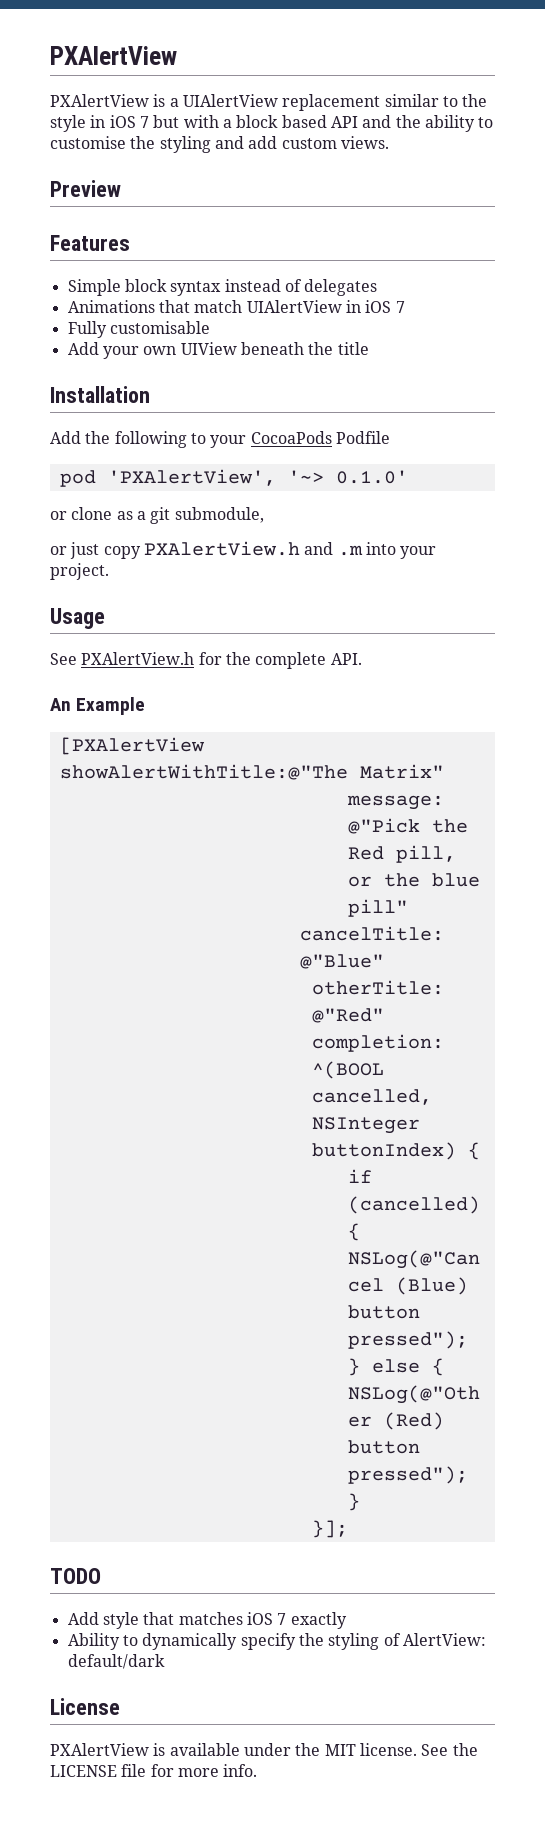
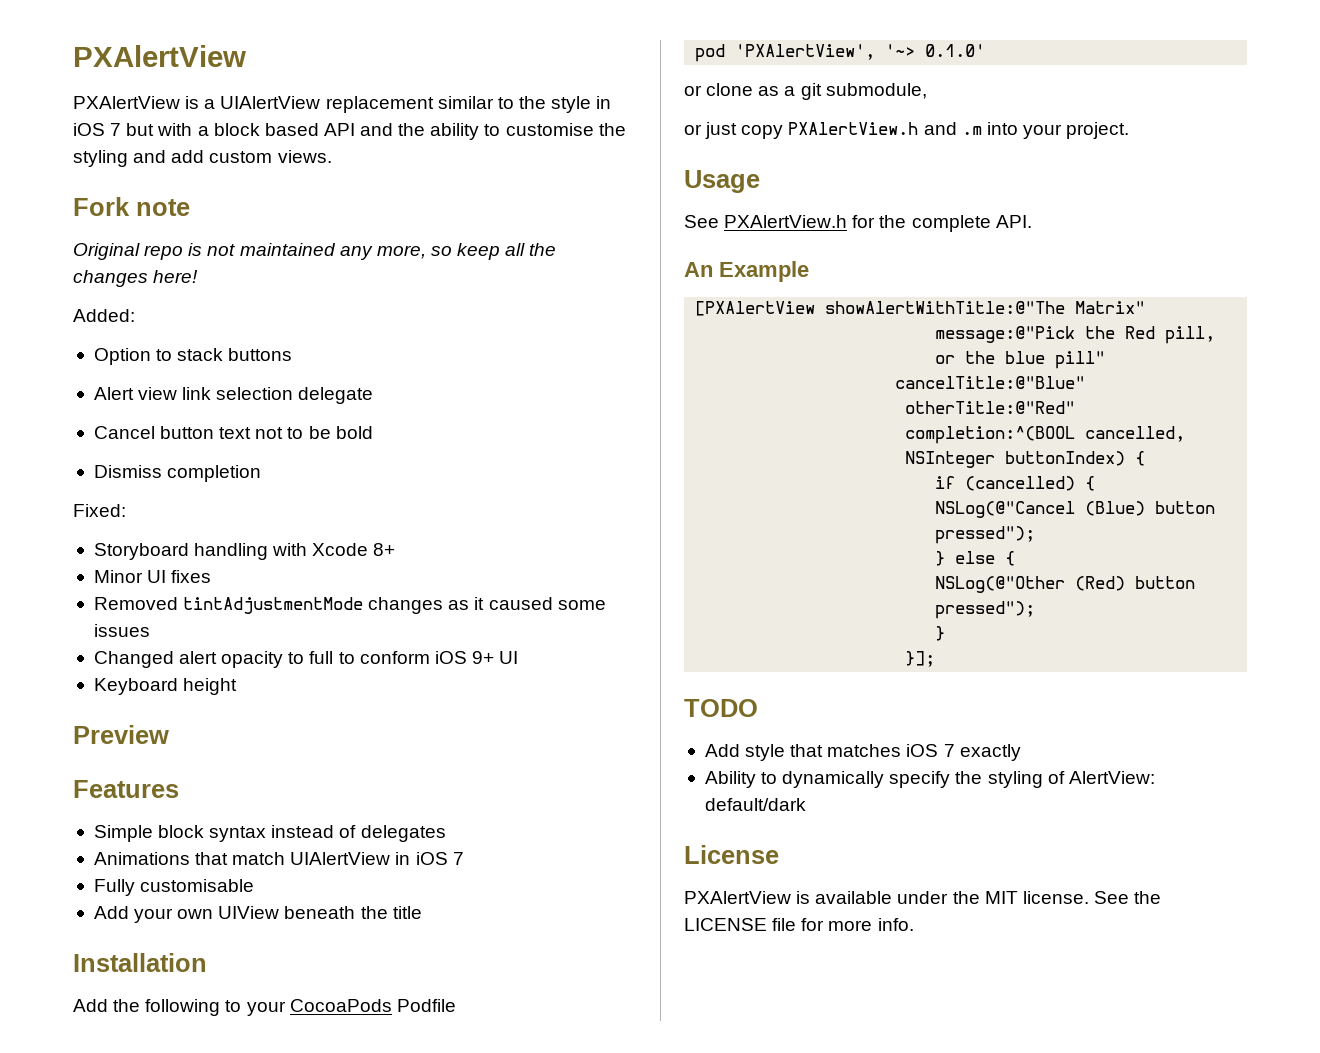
+ Fork note
+ Original repo is not maintained any more, so keep all the changes here!
+ Added:
+ Option to stack buttons
+ Alert view link selection delegate
+ Cancel button text not to be bold
+ Dismiss completion
+ Fixed:
+ Storyboard handling with Xcode 8+
+ Minor UI fixes
+ Removed tintAdjustmentMode changes as it caused some issues
+ Changed alert opacity to full to conform iOS 9+ UI
+ Keyboard height

